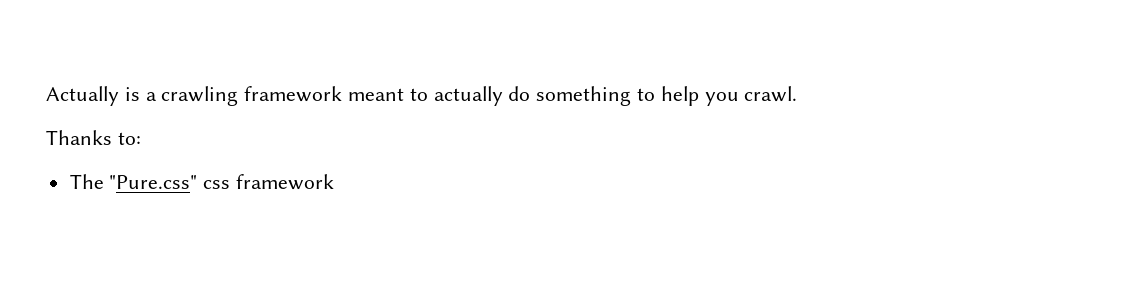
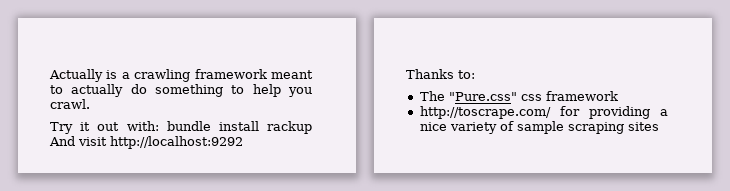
+ Try it out with: bundle install rackup And visit http://localhost:9292
+ http://toscrape.com/ for providing a nice variety of sample scraping sites

